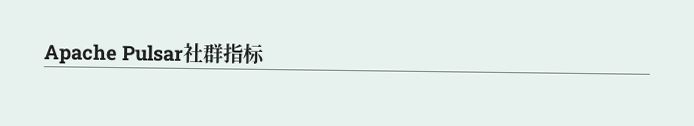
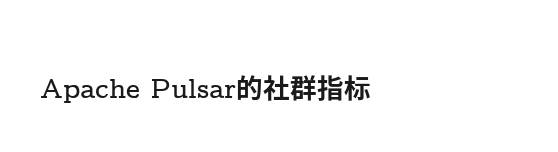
- Apache Pulsar社群指标
+ Apache Pulsar的社群指标

